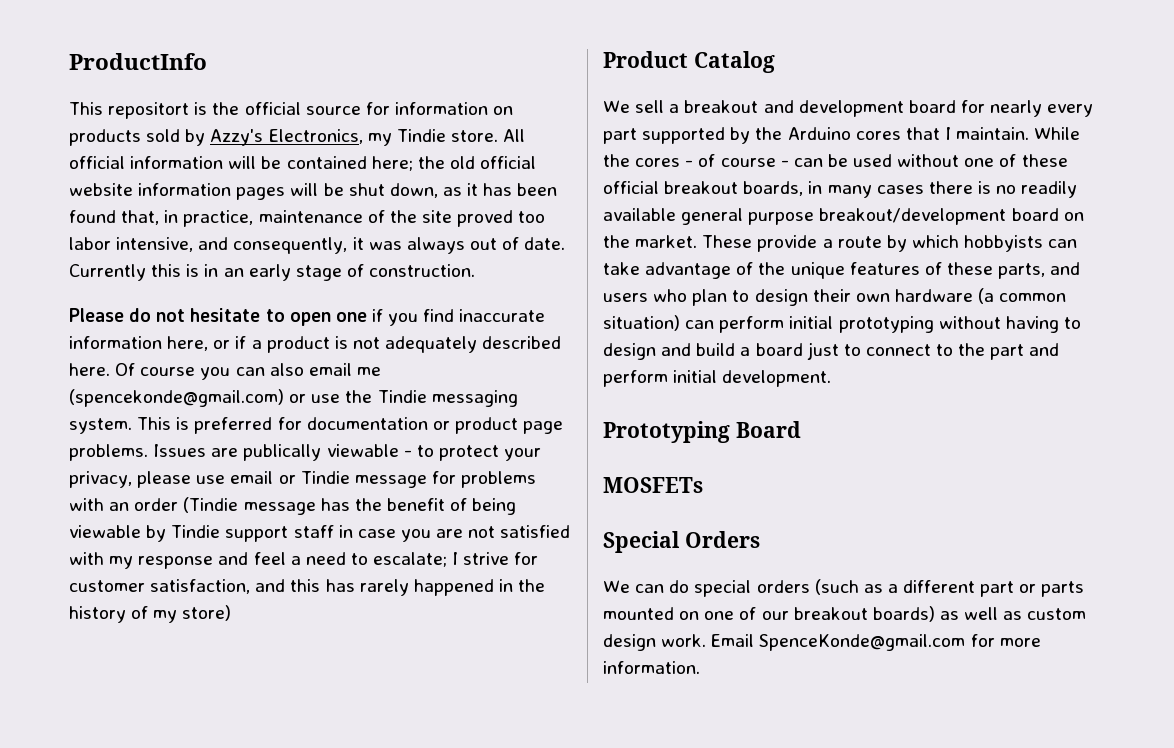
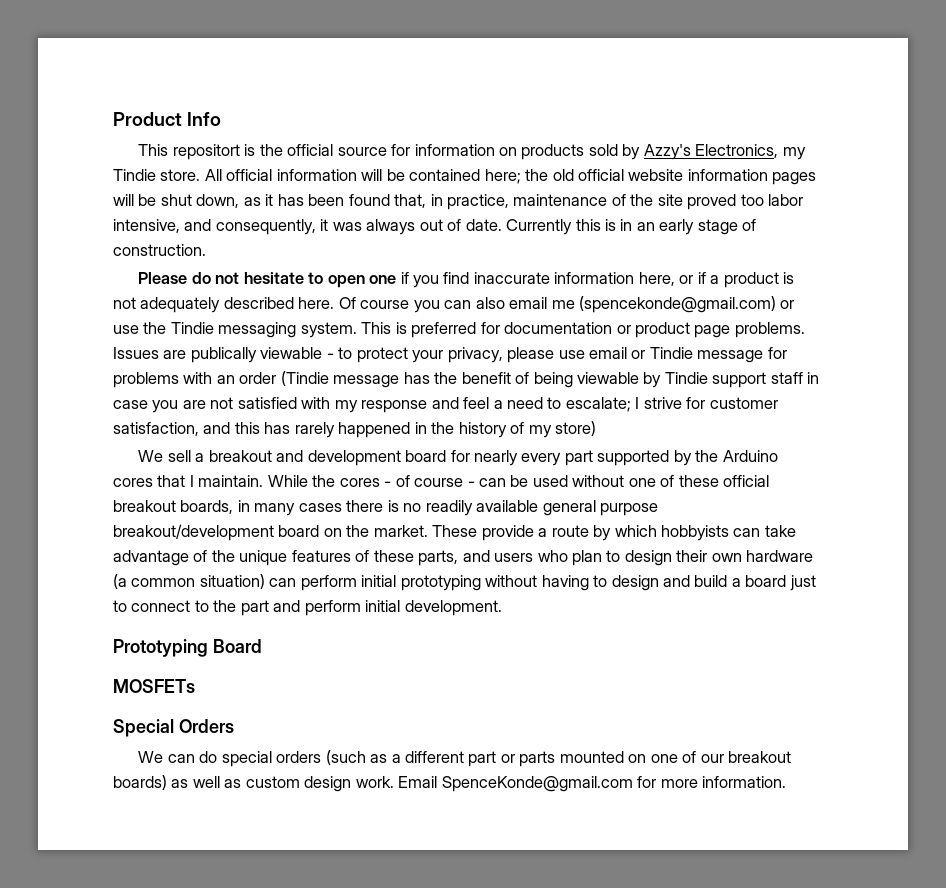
- ProductInfo
+ Product Info
- Product Catalog

